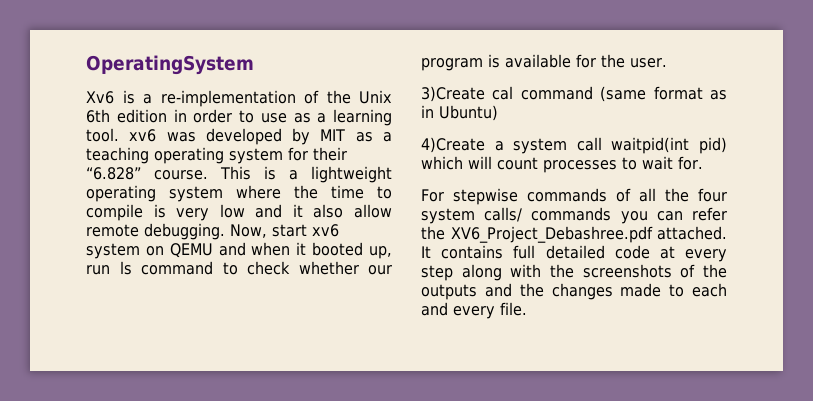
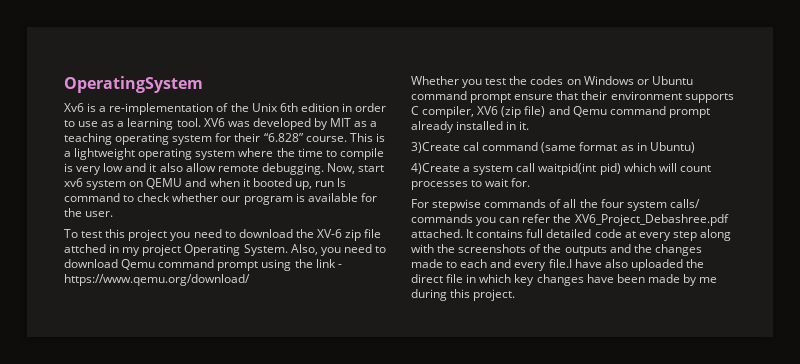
- Xv6 is a re-implementation of the Unix 6th edition in order to use as a learning tool. xv6 was developed by MIT as a teaching operating system for their “6.828” course.
+ Xv6 is a re-implementation of the Unix 6th edition in order to use as a learning tool. XV6 was developed by MIT as a teaching operating system for their “6.828” course.
+ To test this project you need to download the XV-6 zip file attched in my project Operating System. Also, you need to download Qemu command prompt using the link - https://www.qemu.org/download/
+ Whether you test the codes on Windows or Ubuntu command prompt ensure that their environment supports C compiler, XV6 (zip file) and Qemu command prompt already installed in it.
- It contains full detailed code at every step along with the screenshots of the outputs and the changes made to each and every file.
+ It contains full detailed code at every step along with the screenshots of the outputs and the changes made to each and every file.I have also uploaded the direct file in which key changes have been made by me during this project.

